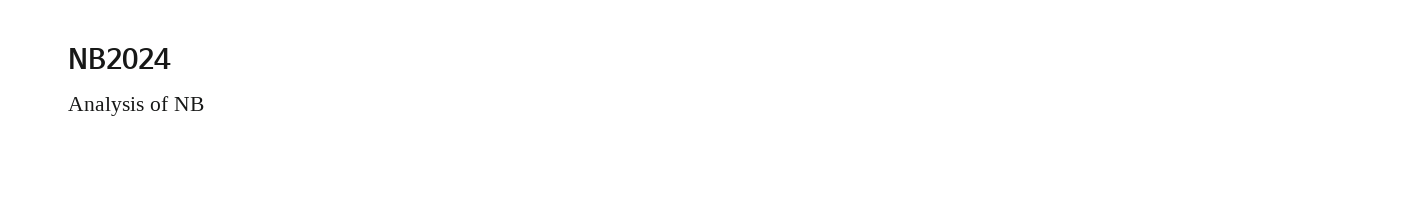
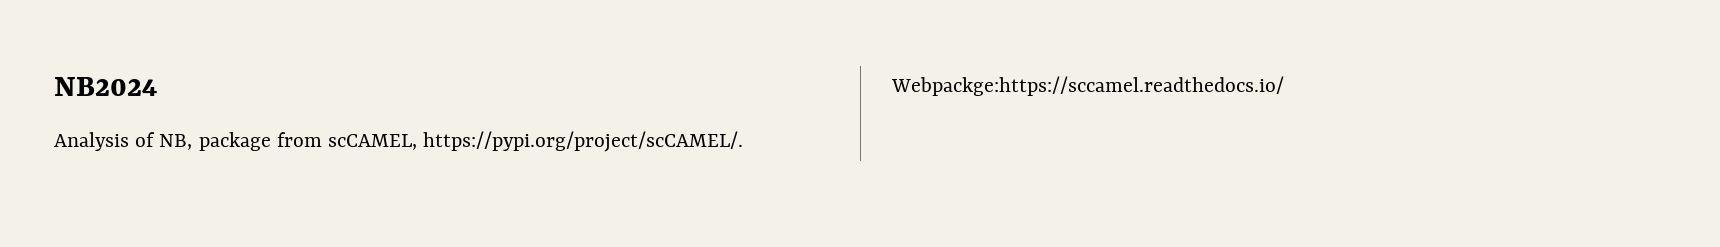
- Analysis of NB
+ Analysis of NB, package from scCAMEL, https://pypi.org/project/scCAMEL/. Webpackge:https://sccamel.readthedocs.io/

